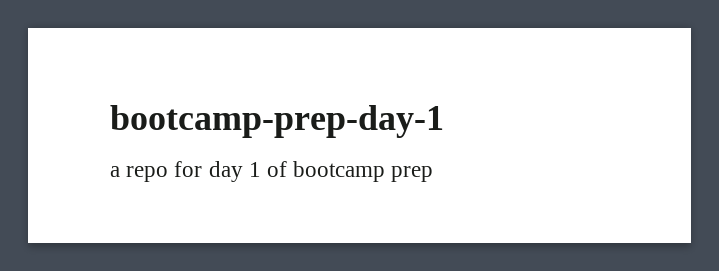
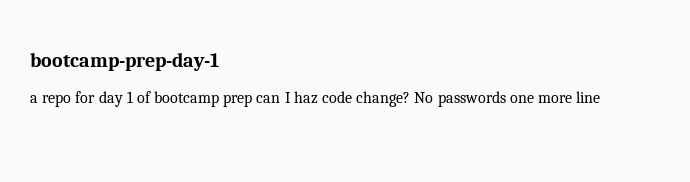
- a repo for day 1 of bootcamp prep
+ a repo for day 1 of bootcamp prep can I haz code change? No passwords one more line

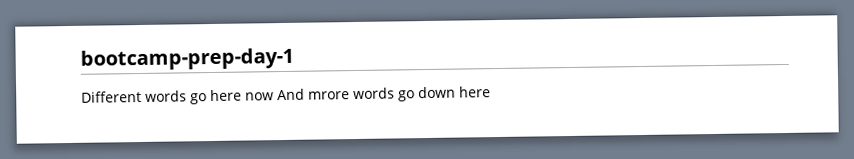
- a repo for day 1 of bootcamp prep can I haz code change? No passwords one more line
+ Different words go here now And mrore words go down here

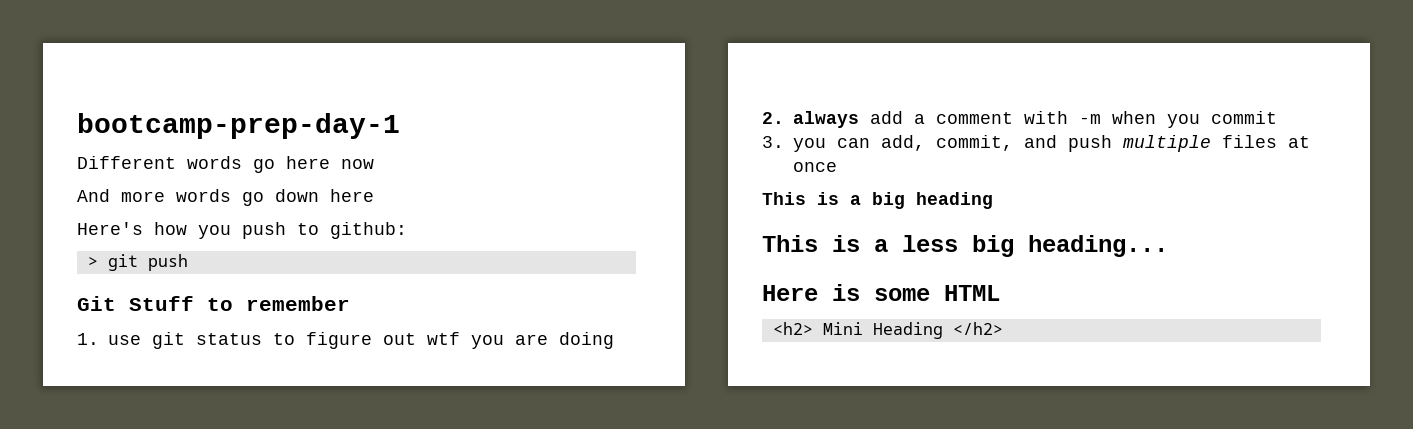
- Different words go here now And mrore words go down here
+ Different words go here now
+ And more words go down here
+ Here's how you push to github:
+ > git push
+ Git Stuff to remember
+ 1. use git status to figure out wtf you are doing
+ 2. always add a comment with -m when you commit
+ 3. you can add, commit, and push multiple files at once
+ This is a big heading
+ This is a less big heading...
+ Here is some HTML
+ <h2> Mini Heading </h2>

